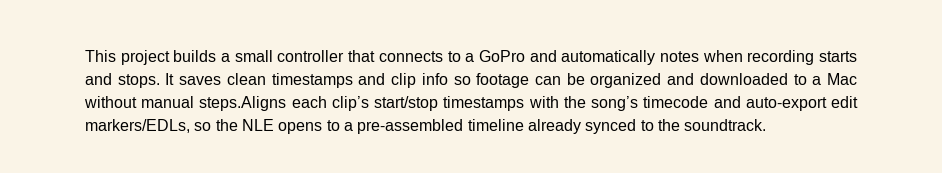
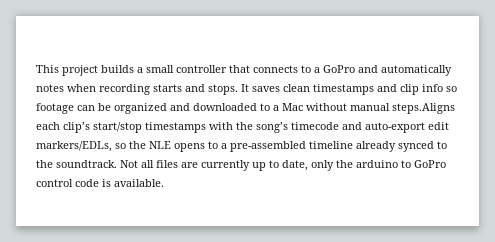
+ Not all files are currently up to date, only the arduino to GoPro control code is available.

